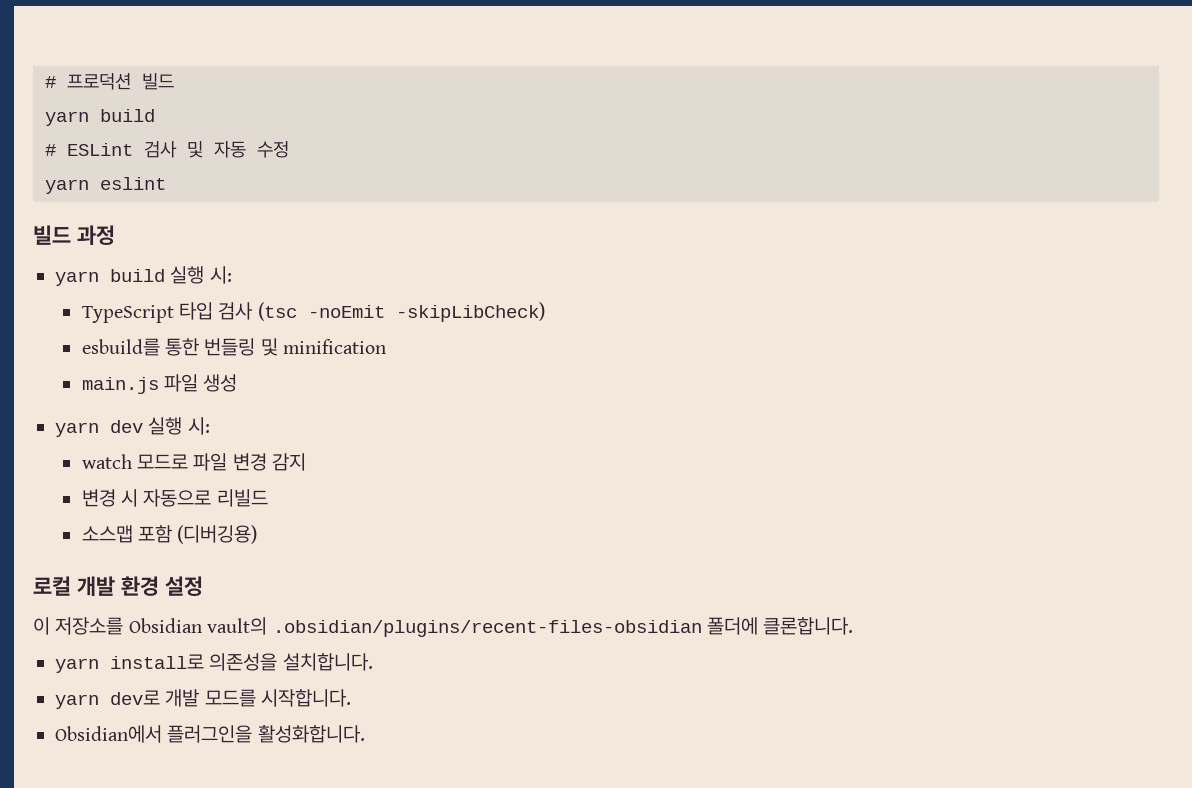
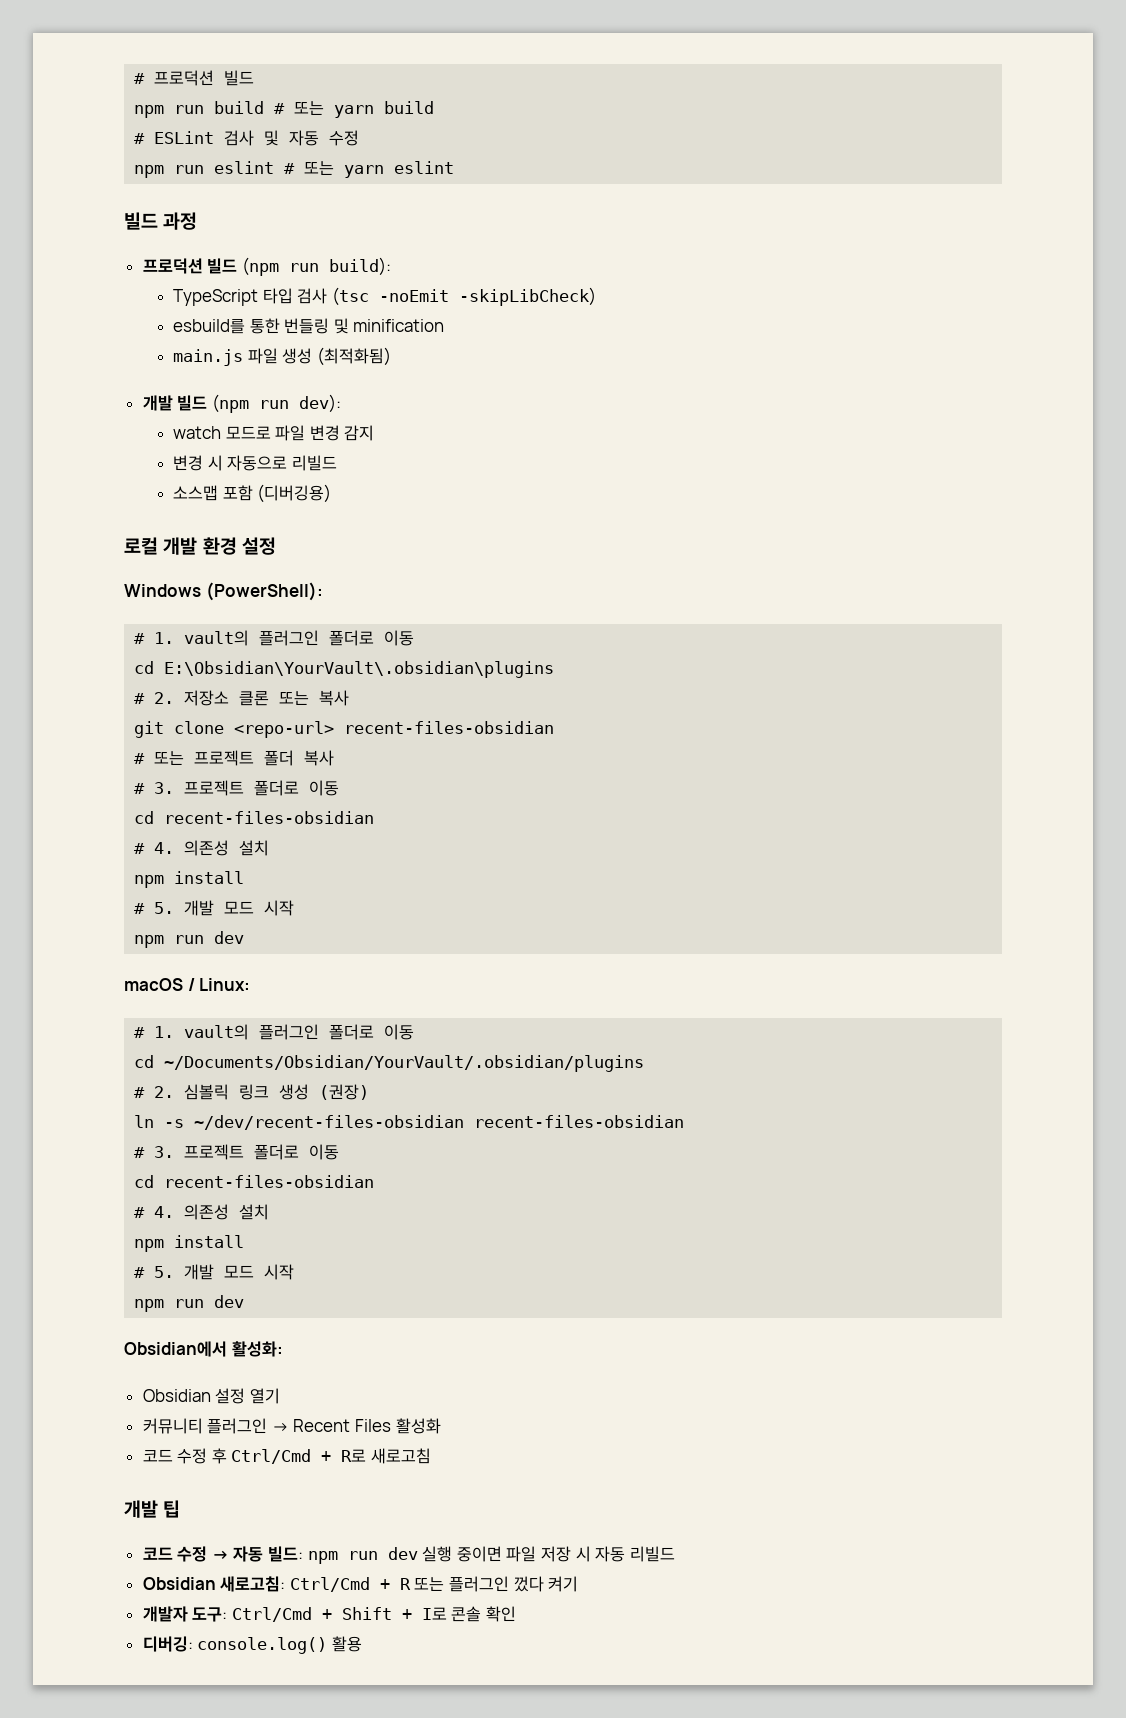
  # 프로덕션 빌드
- yarn build
+ npm run build # 또는 yarn build
- yarn eslint
+ npm run eslint # 또는 yarn eslint
- yarn build 실행 시:
+ 프로덕션 빌드 (npm run build):
- main.js 파일 생성
- yarn dev 실행 시:
+ main.js 파일 생성 (최적화됨)
+ 개발 빌드 (npm run dev):
- 이 저장소를 Obsidian vault의 .obsidian/plugins/recent-files-obsidian 폴더에 클론합니다.
- yarn install로 의존성을 설치합니다.
- yarn dev로 개발 모드를 시작합니다.
- Obsidian에서 플러그인을 활성화합니다.
+ Windows (PowerShell):
+ # 1. vault의 플러그인 폴더로 이동
+ cd E:\Obsidian\YourVault\.obsidian\plugins
+ # 2. 저장소 클론 또는 복사
+ git clone <repo-url> recent-files-obsidian
+ # 또는 프로젝트 폴더 복사
+ # 3. 프로젝트 폴더로 이동
+ cd recent-files-obsidian
+ # 4. 의존성 설치
+ npm install
+ # 5. 개발 모드 시작
+ npm run dev
+ macOS / Linux:
+ # 1. vault의 플러그인 폴더로 이동
+ cd ~/Documents/Obsidian/YourVault/.obsidian/plugins
+ # 2. 심볼릭 링크 생성 (권장)
+ ln -s ~/dev/recent-files-obsidian recent-files-obsidian
+ # 3. 프로젝트 폴더로 이동
+ cd recent-files-obsidian
+ # 4. 의존성 설치
+ npm install
+ # 5. 개발 모드 시작
+ npm run dev
+ Obsidian에서 활성화:
+ Obsidian 설정 열기
+ 커뮤니티 플러그인 → Recent Files 활성화
+ 코드 수정 후 Ctrl/Cmd + R로 새로고침
+ 개발 팁
+ 코드 수정 → 자동 빌드: npm run dev 실행 중이면 파일 저장 시 자동 리빌드
+ Obsidian 새로고침: Ctrl/Cmd + R 또는 플러그인 껐다 켜기
+ 개발자 도구: Ctrl/Cmd + Shift + I로 콘솔 확인
+ 디버깅: console.log() 활용

